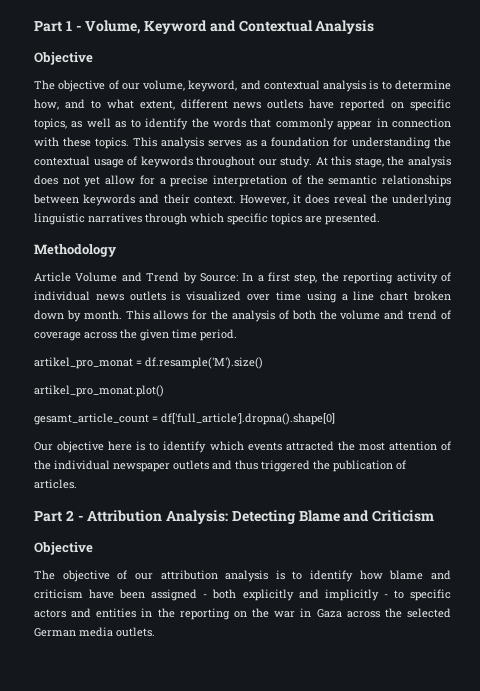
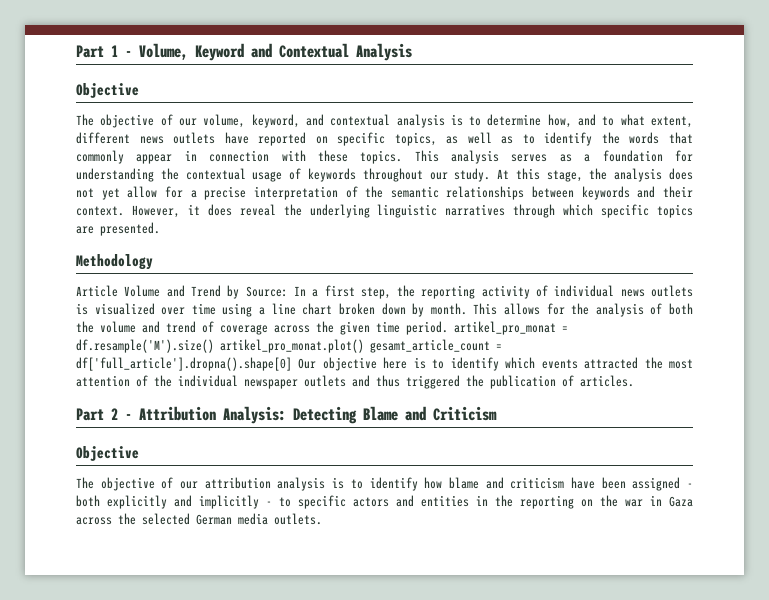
- This allows for the analysis of both the volume and trend of coverage across the given time period.
- artikel_pro_monat = df.resample('M').size()
- artikel_pro_monat.plot()
- gesamt_article_count = df['full_article'].dropna().shape[0]
- Our objective here is to identify which events attracted the most attention of the individual newspaper outlets and thus triggered the publication of articles.
+ This allows for the analysis of both the volume and trend of coverage across the given time period. artikel_pro_monat = df.resample('M').size() artikel_pro_monat.plot() gesamt_article_count = df['full_article'].dropna().shape[0] Our objective here is to identify which events attracted the most attention of the individual newspaper outlets and thus triggered the publication of articles.

